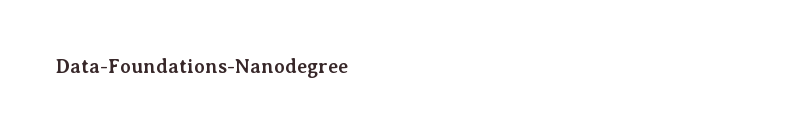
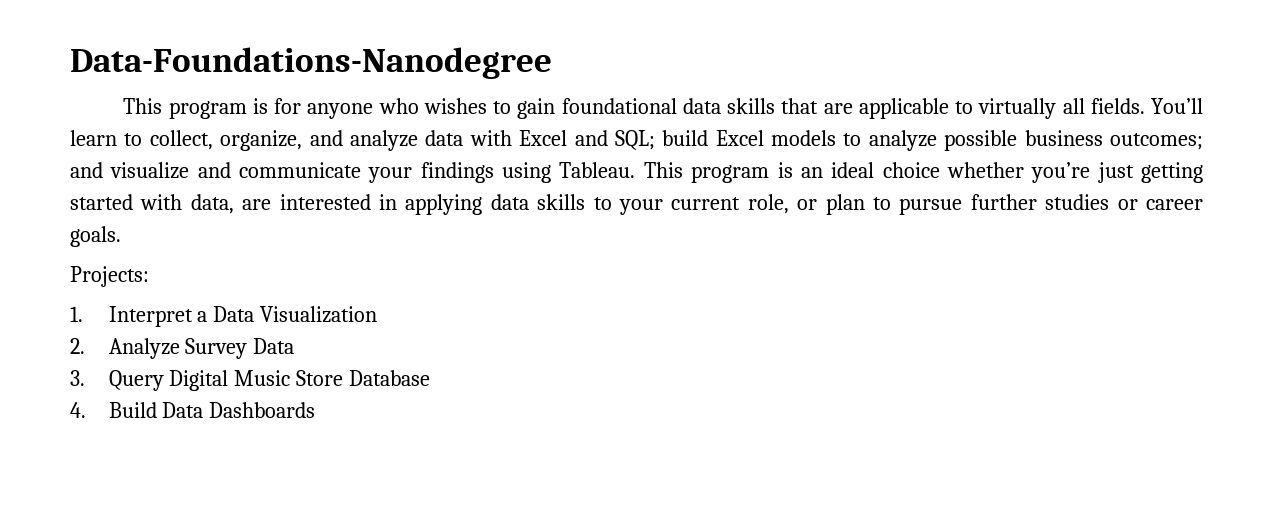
+ This program is for anyone who wishes to gain foundational data skills that are applicable to virtually all fields. You’ll learn to collect, organize, and analyze data with Excel and SQL; build Excel models to analyze possible business outcomes; and visualize and communicate your findings using Tableau. This program is an ideal choice whether you’re just getting started with data, are interested in applying data skills to your current role, or plan to pursue further studies or career goals.
+ Projects:
+ 1. Interpret a Data Visualization
+ 2. Analyze Survey Data
+ 3. Query Digital Music Store Database
+ 4. Build Data Dashboards

